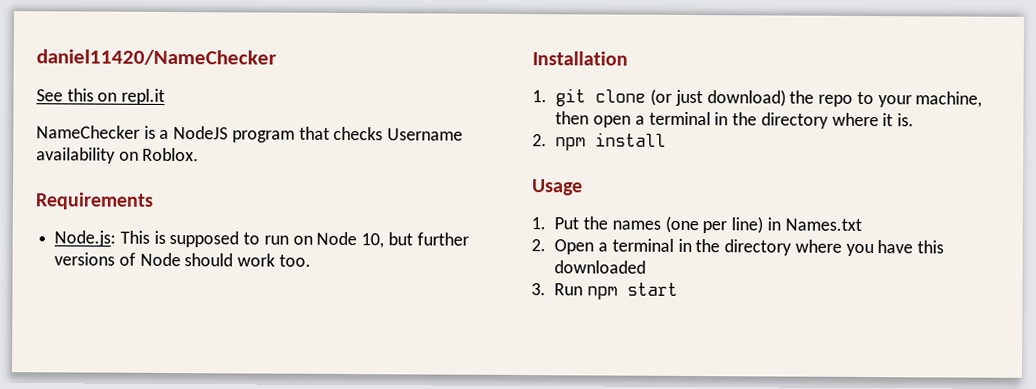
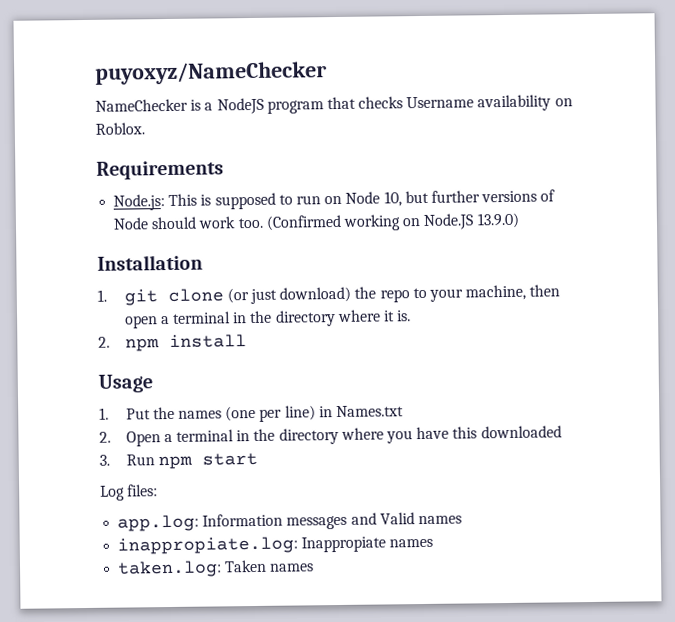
- daniel11420/NameChecker
- See this on repl.it
+ puyoxyz/NameChecker
+ (Confirmed working on Node.JS 13.9.0)
+ Log files:
+ app.log: Information messages and Valid names
+ inappropiate.log: Inappropiate names
+ taken.log: Taken names

